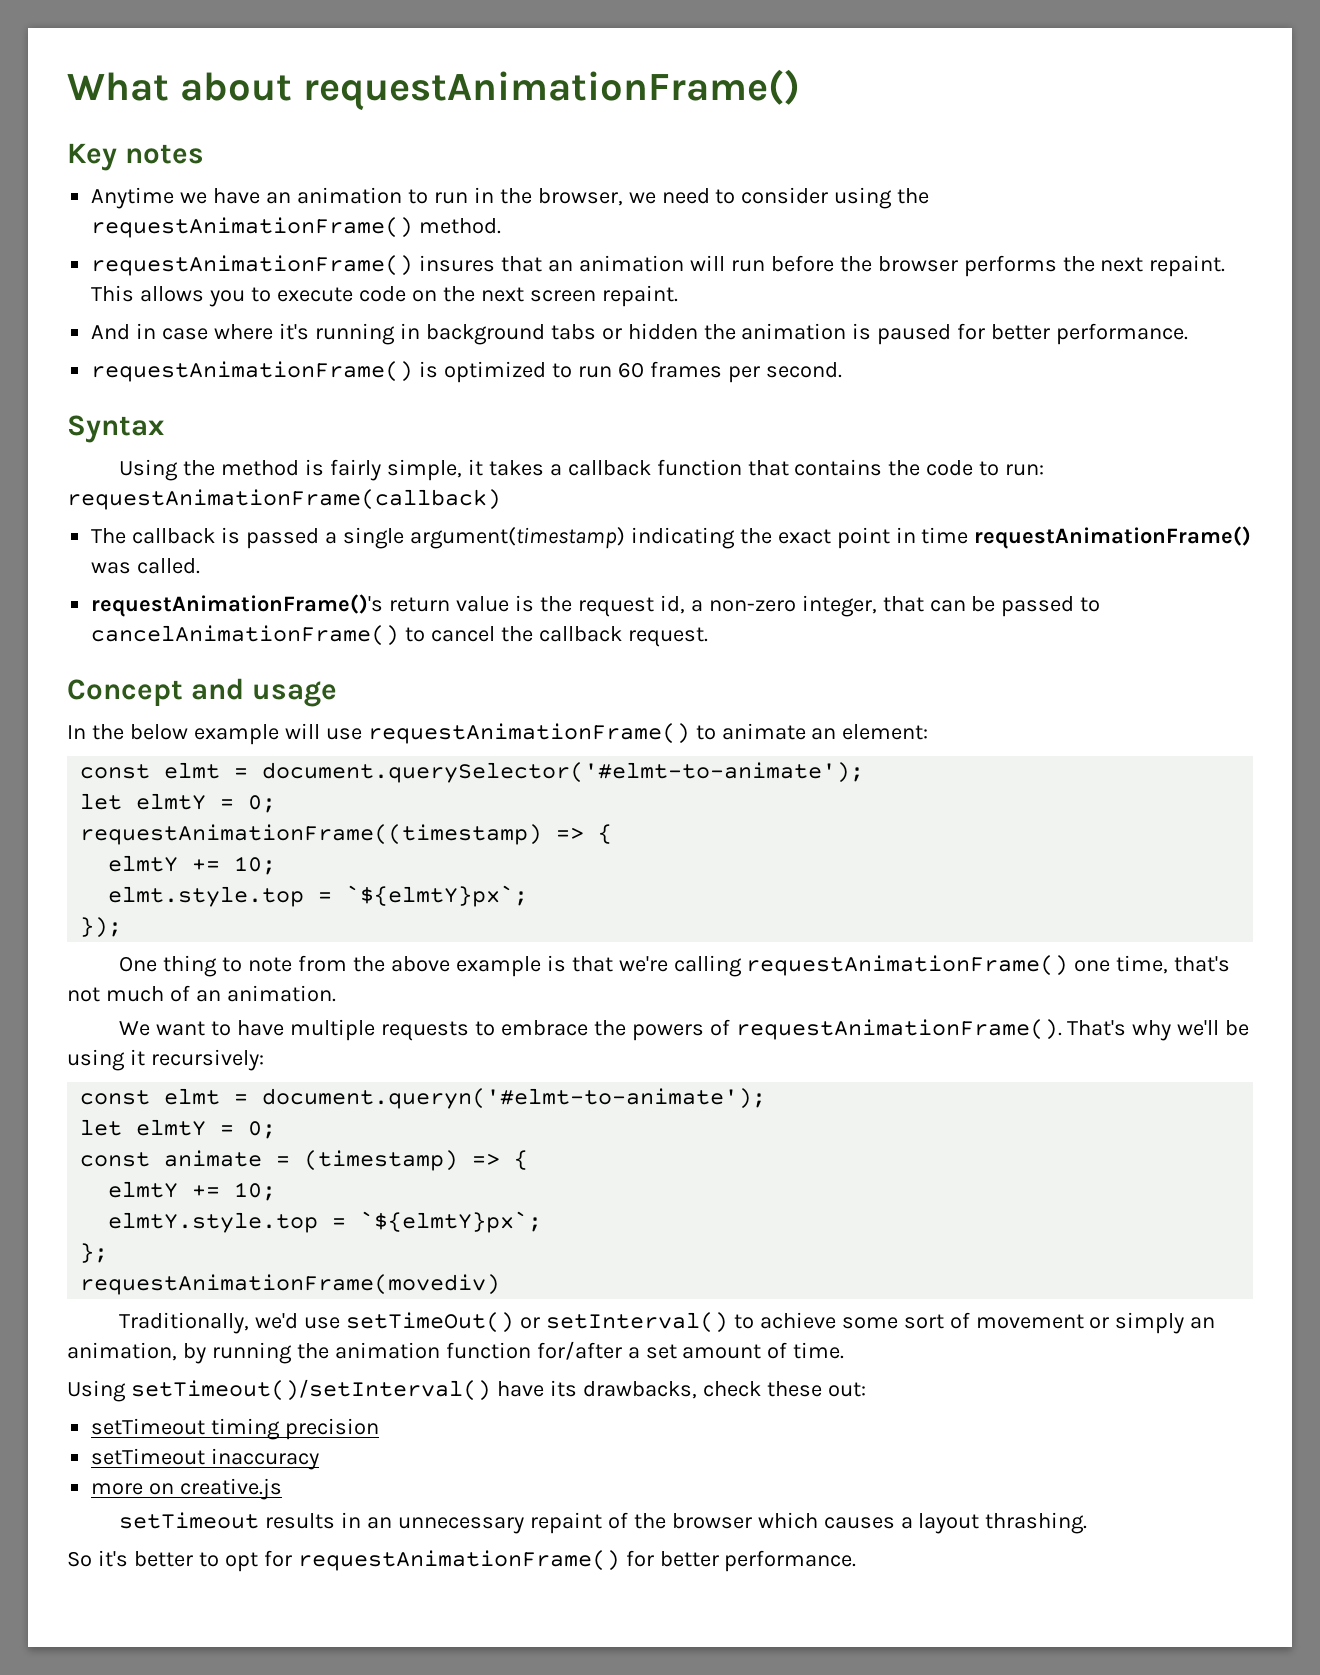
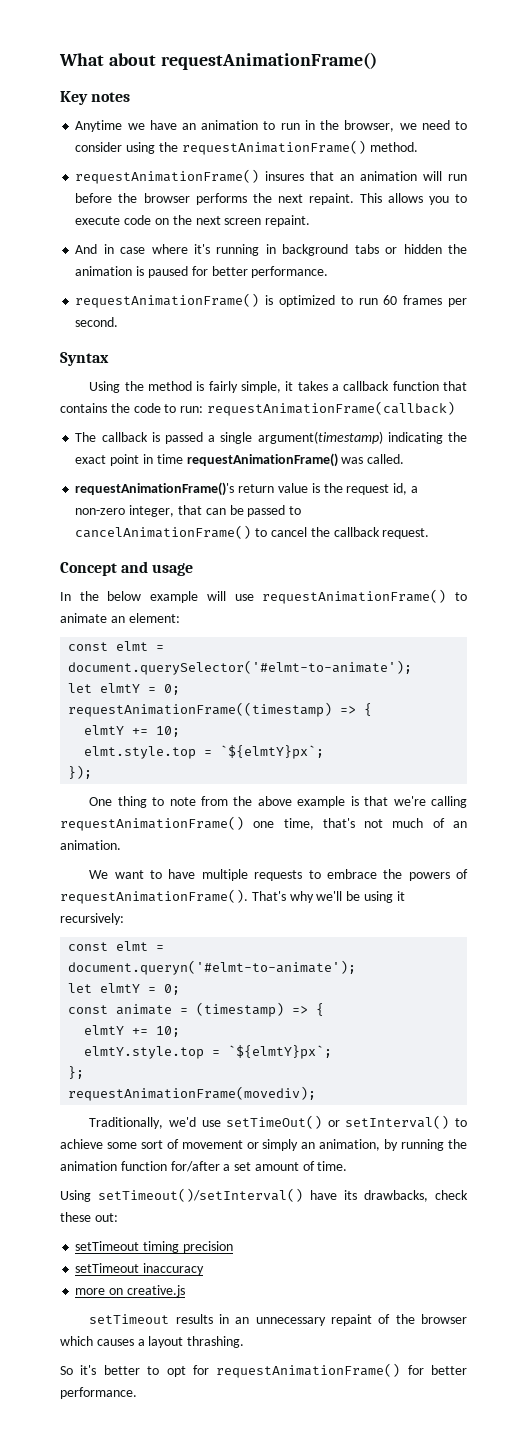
- requestAnimationFrame(movediv)
+ requestAnimationFrame(movediv);

